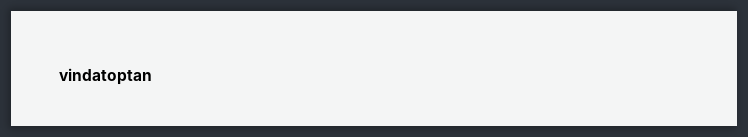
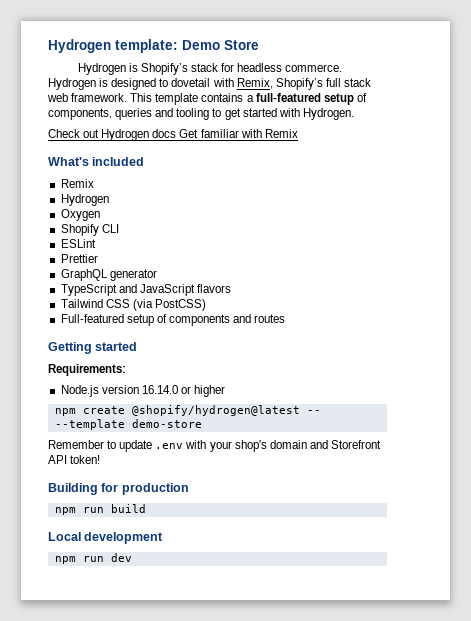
- vindatoptan
+ Hydrogen template: Demo Store
+ Hydrogen is Shopify’s stack for headless commerce. Hydrogen is designed to dovetail with Remix, Shopify’s full stack web framework. This template contains a full-featured setup of components, queries and tooling to get started with Hydrogen.
+ Check out Hydrogen docs Get familiar with Remix
+ What's included
+ Remix
+ Hydrogen
+ Oxygen
+ Shopify CLI
+ ESLint
+ Prettier
+ GraphQL generator
+ TypeScript and JavaScript flavors
+ Tailwind CSS (via PostCSS)
+ Full-featured setup of components and routes
+ Getting started
+ Requirements:
+ Node.js version 16.14.0 or higher
+ npm create @shopify/hydrogen@latest -- --template demo-store
+ Remember to update .env with your shop's domain and Storefront API token!
+ Building for production
+ npm run build
+ Local development
+ npm run dev

